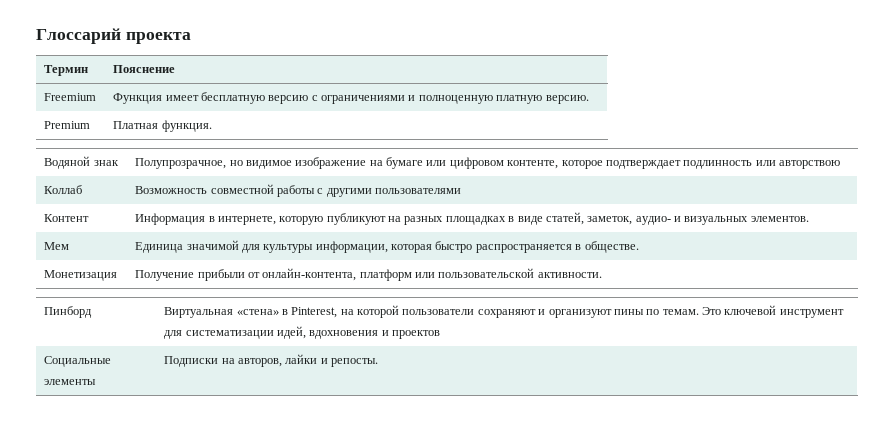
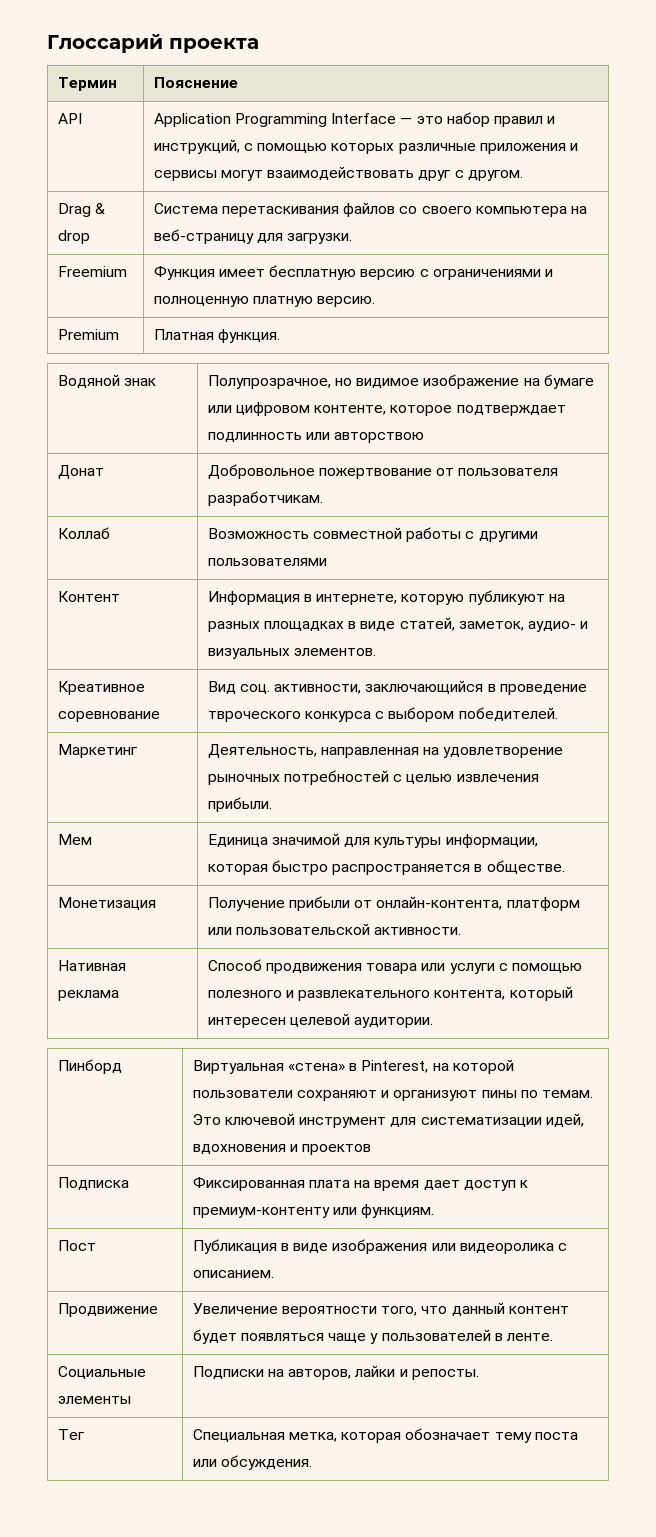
+ API | Application Programming Interface — это набор правил и инструкций, с помощью которых различные приложения и сервисы могут взаимодействовать друг с другом.
+ Drag & drop | Система перетаскивания файлов со своего компьютера на веб-страницу для загрузки.
+ Донат | Добровольное пожертвование от пользователя разработчикам.
+ Креативное соревнование | Вид соц. активности, заключающийся в проведение твроческого конкурса с выбором победителей.
+ Маркетинг | Деятельность, направленная на удовлетворение рыночных потребностей с целью извлечения прибыли.
+ Нативная реклама | Способ продвижения товара или услуги с помощью полезного и развлекательного контента, который интересен целевой аудитории.
+ Подписка | Фиксированная плата на время дает доступ к премиум-контенту или функциям.
+ Пост | Публикация в виде изображения или видеоролика с описанием.
+ Продвижение | Увеличение вероятности того, что данный контент будет появляться чаще у пользователей в ленте.
+ Тег | Специальная метка, которая обозначает тему поста или обсуждения.

